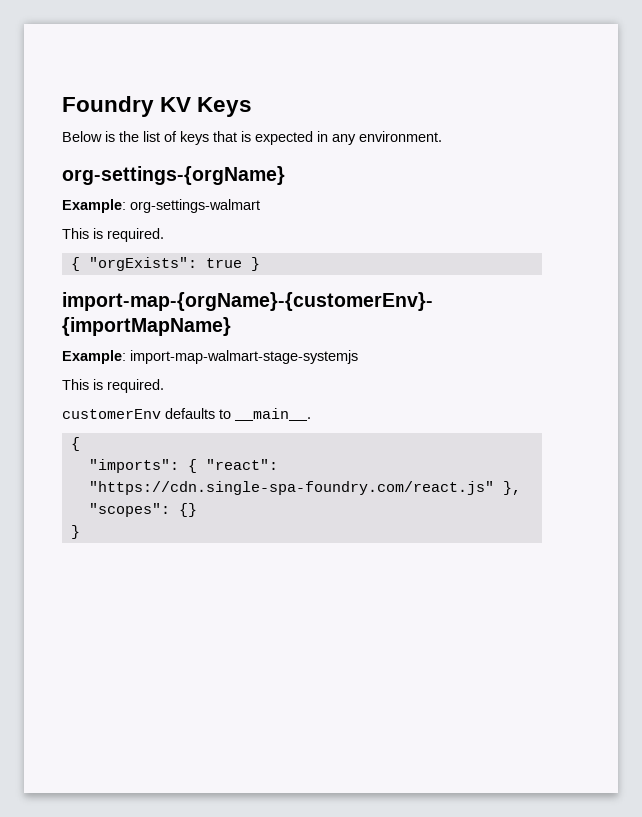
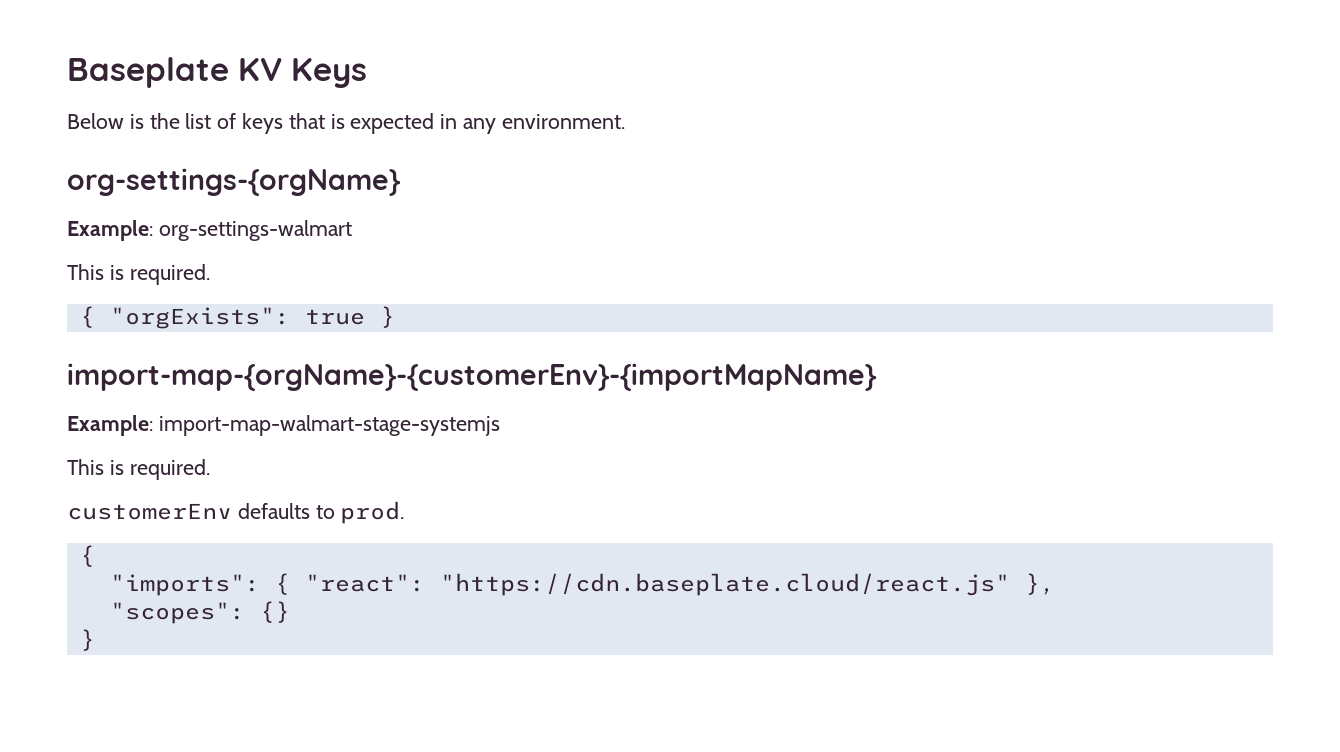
- Foundry KV Keys
+ Baseplate KV Keys
- customerEnv defaults to __main__.
+ customerEnv defaults to prod.
- "imports": { "react": "https://cdn.single-spa-foundry.com/react.js" },
+ "imports": { "react": "https://cdn.baseplate.cloud/react.js" },

